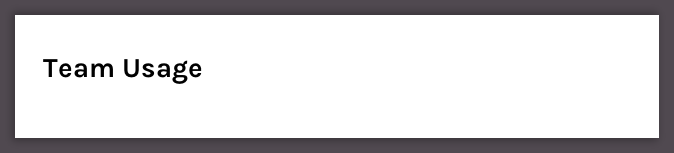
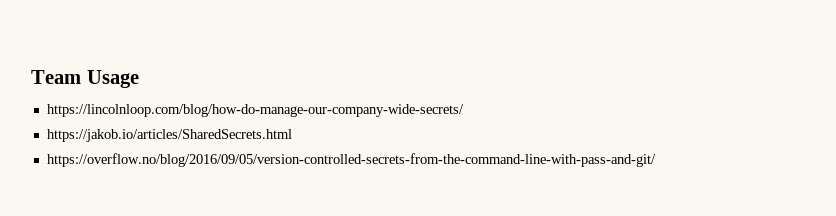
+ https://lincolnloop.com/blog/how-do-manage-our-company-wide-secrets/
+ https://jakob.io/articles/SharedSecrets.html
+ https://overflow.no/blog/2016/09/05/version-controlled-secrets-from-the-command-line-with-pass-and-git/

